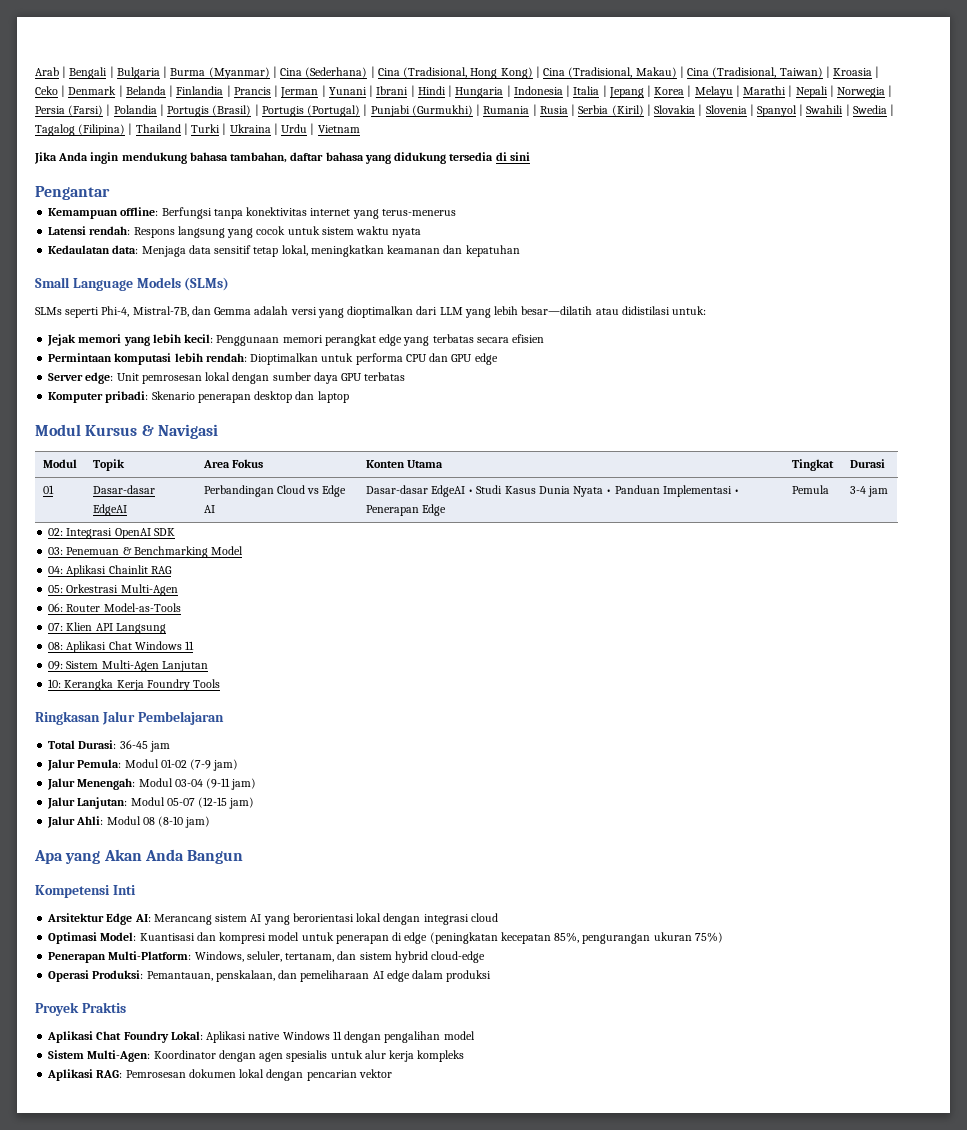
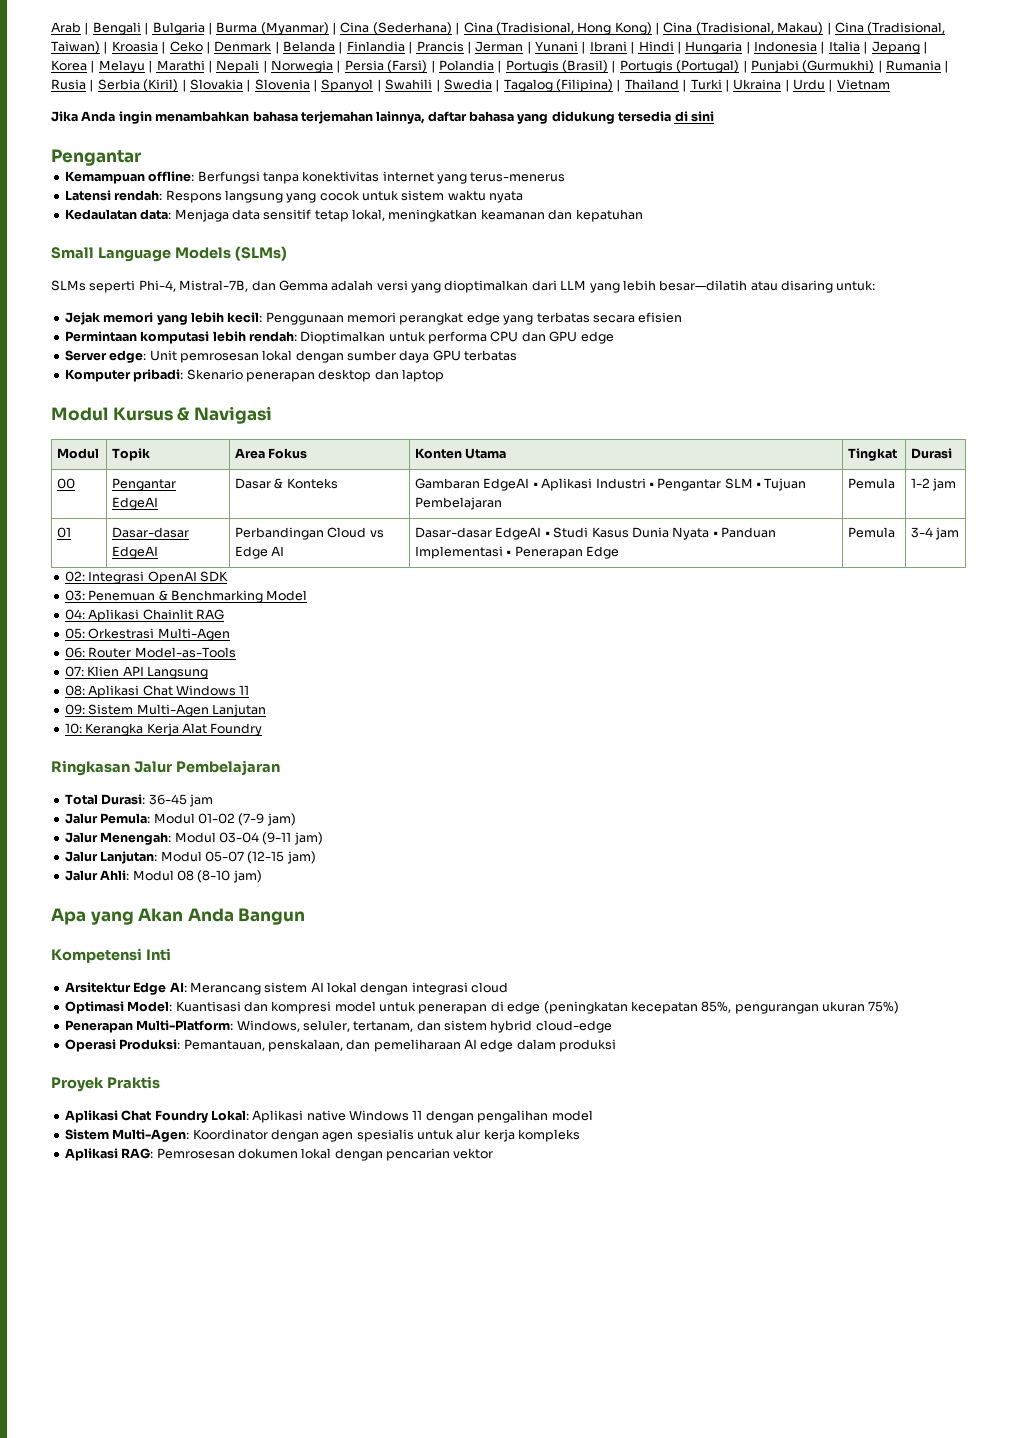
- Jika Anda ingin mendukung bahasa tambahan, daftar bahasa yang didukung tersedia di sini
+ Jika Anda ingin menambahkan bahasa terjemahan lainnya, daftar bahasa yang didukung tersedia di sini
- SLMs seperti Phi-4, Mistral-7B, dan Gemma adalah versi yang dioptimalkan dari LLM yang lebih besar—dilatih atau didistilasi untuk:
+ SLMs seperti Phi-4, Mistral-7B, dan Gemma adalah versi yang dioptimalkan dari LLM yang lebih besar—dilatih atau disaring untuk:
+ 00 | Pengantar EdgeAI | Dasar & Konteks | Gambaran EdgeAI • Aplikasi Industri • Pengantar SLM • Tujuan Pembelajaran | Pemula | 1-2 jam
- 10: Kerangka Kerja Foundry Tools
+ 10: Kerangka Kerja Alat Foundry
- Arsitektur Edge AI: Merancang sistem AI yang berorientasi lokal dengan integrasi cloud
+ Arsitektur Edge AI: Merancang sistem AI lokal dengan integrasi cloud

